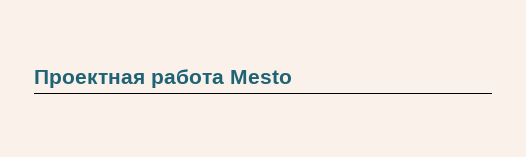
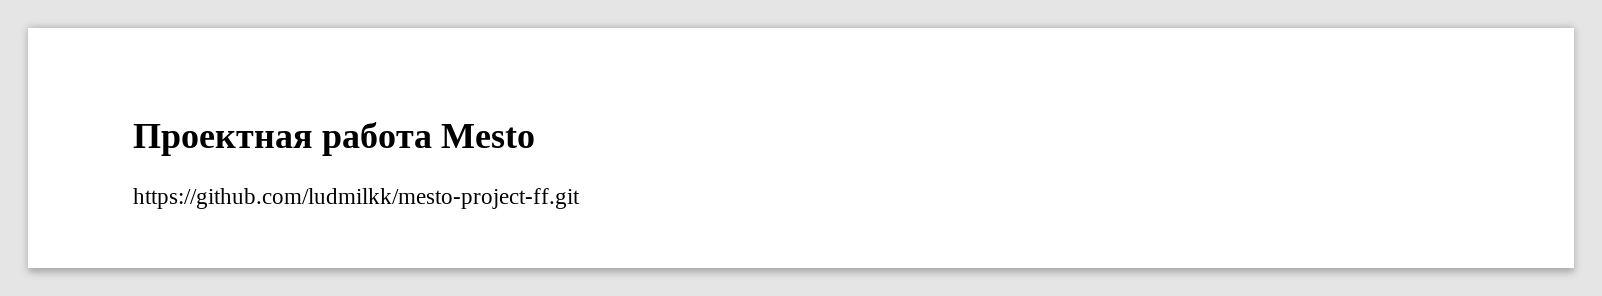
+ https://github.com/ludmilkk/mesto-project-ff.git

